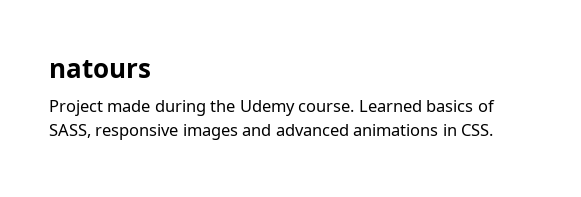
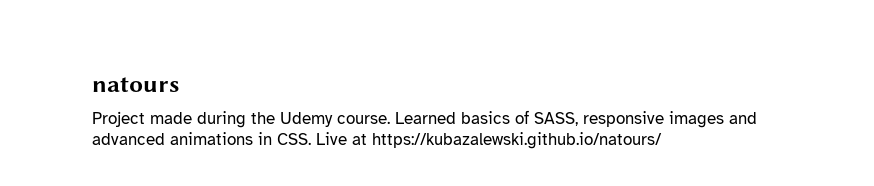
- Learned basics of SASS, responsive images and advanced animations in CSS.
+ Learned basics of SASS, responsive images and advanced animations in CSS. Live at https://kubazalewski.github.io/natours/

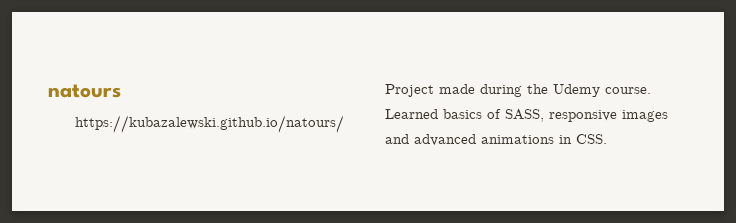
- Project made during the Udemy course.
+ https://kubazalewski.github.io/natours/ Project made during the Udemy course.
- Learned basics of SASS, responsive images and advanced animations in CSS. Live at https://kubazalewski.github.io/natours/
+ Learned basics of SASS, responsive images and advanced animations in CSS.

